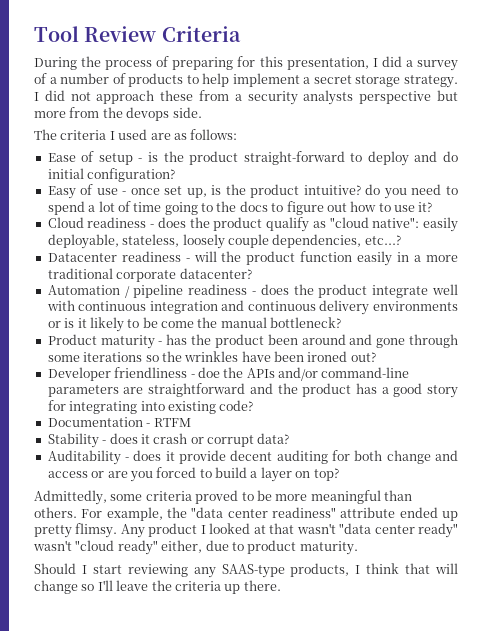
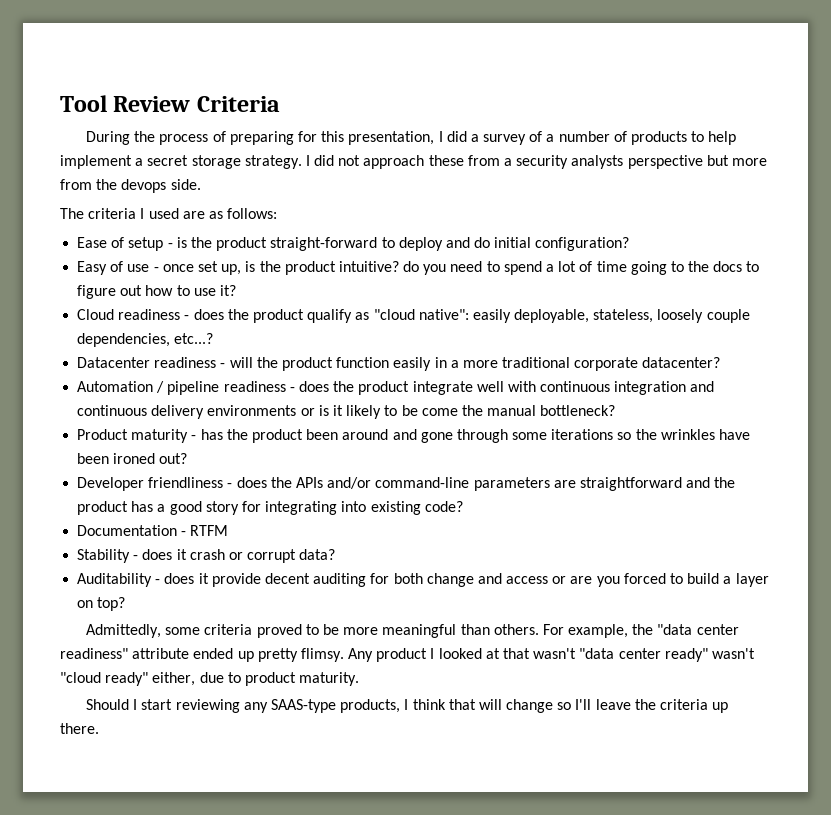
- Developer friendliness - doe the APIs and/or command-line parameters are straightforward and the product has a good story for integrating into existing code?
+ Developer friendliness - does the APIs and/or command-line parameters are straightforward and the product has a good story for integrating into existing code?

